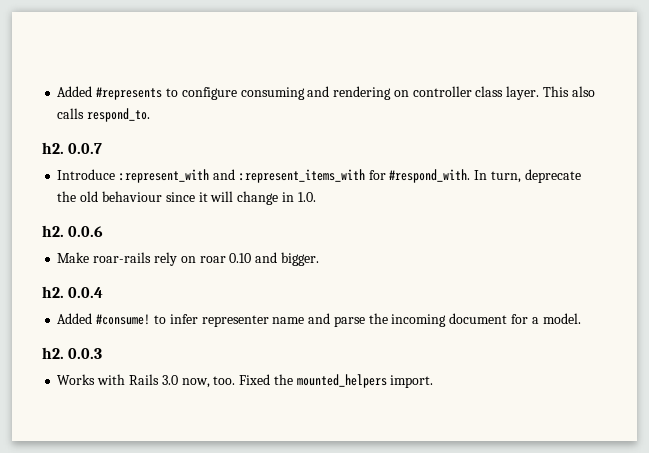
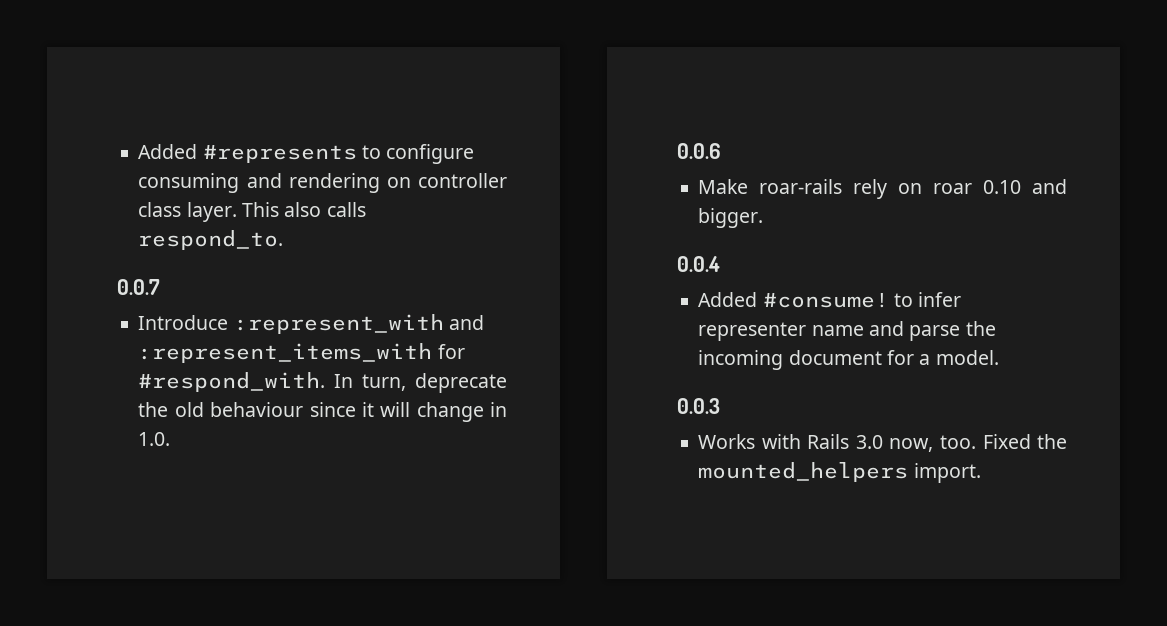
  This also calls respond_to.
- h2. 0.0.7
+ 0.0.7
  In turn, deprecate the old behaviour since it will change in 1.0.
- h2. 0.0.6
+ 0.0.6
  Make roar-rails rely on roar 0.10 and bigger.
- h2. 0.0.4
+ 0.0.4
  Added #consume! to infer representer name and parse the incoming document for a model.
- h2. 0.0.3
+ 0.0.3

